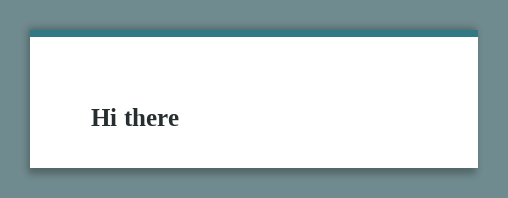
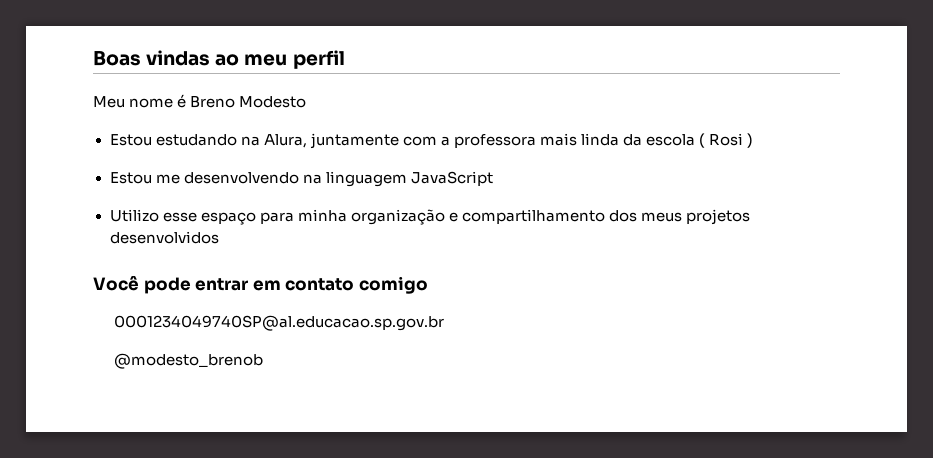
- Hi there
+ Boas vindas ao meu perfil
+ Meu nome é Breno Modesto
+ Estou estudando na Alura, juntamente com a professora mais linda da escola ( Rosi )
+ Estou me desenvolvendo na linguagem JavaScript
+ Utilizo esse espaço para minha organização e compartilhamento dos meus projetos desenvolvidos
+ Você pode entrar em contato comigo
+ 0001234049740SP@al.educacao.sp.gov.br
+ @modesto_brenob

